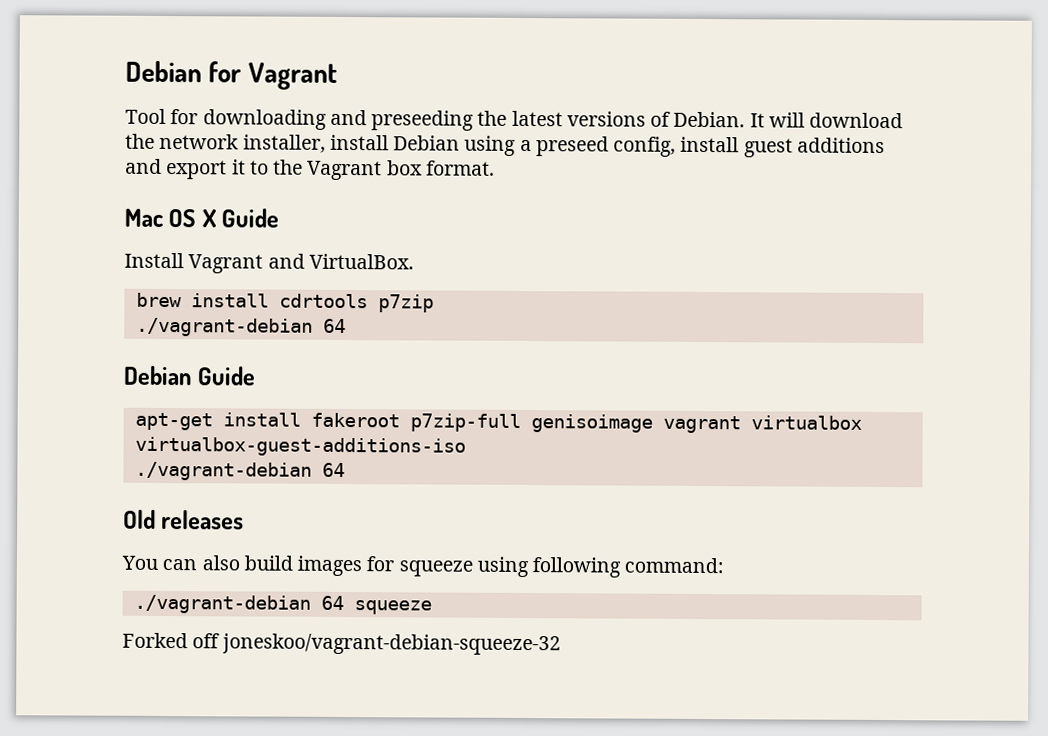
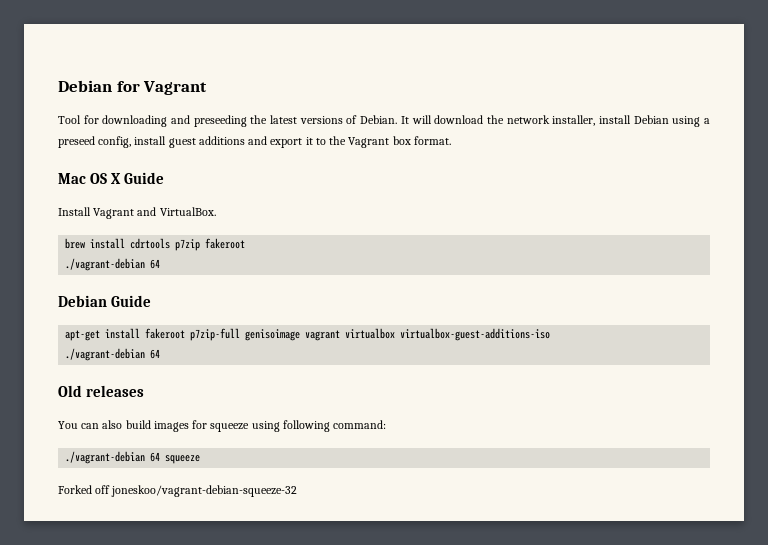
- brew install cdrtools p7zip
+ brew install cdrtools p7zip fakeroot

